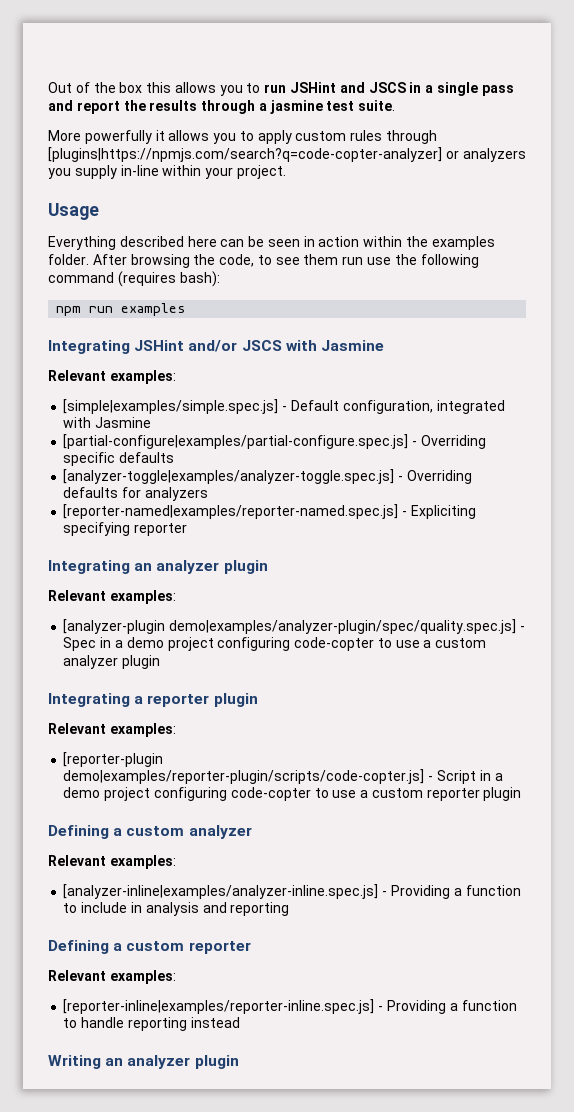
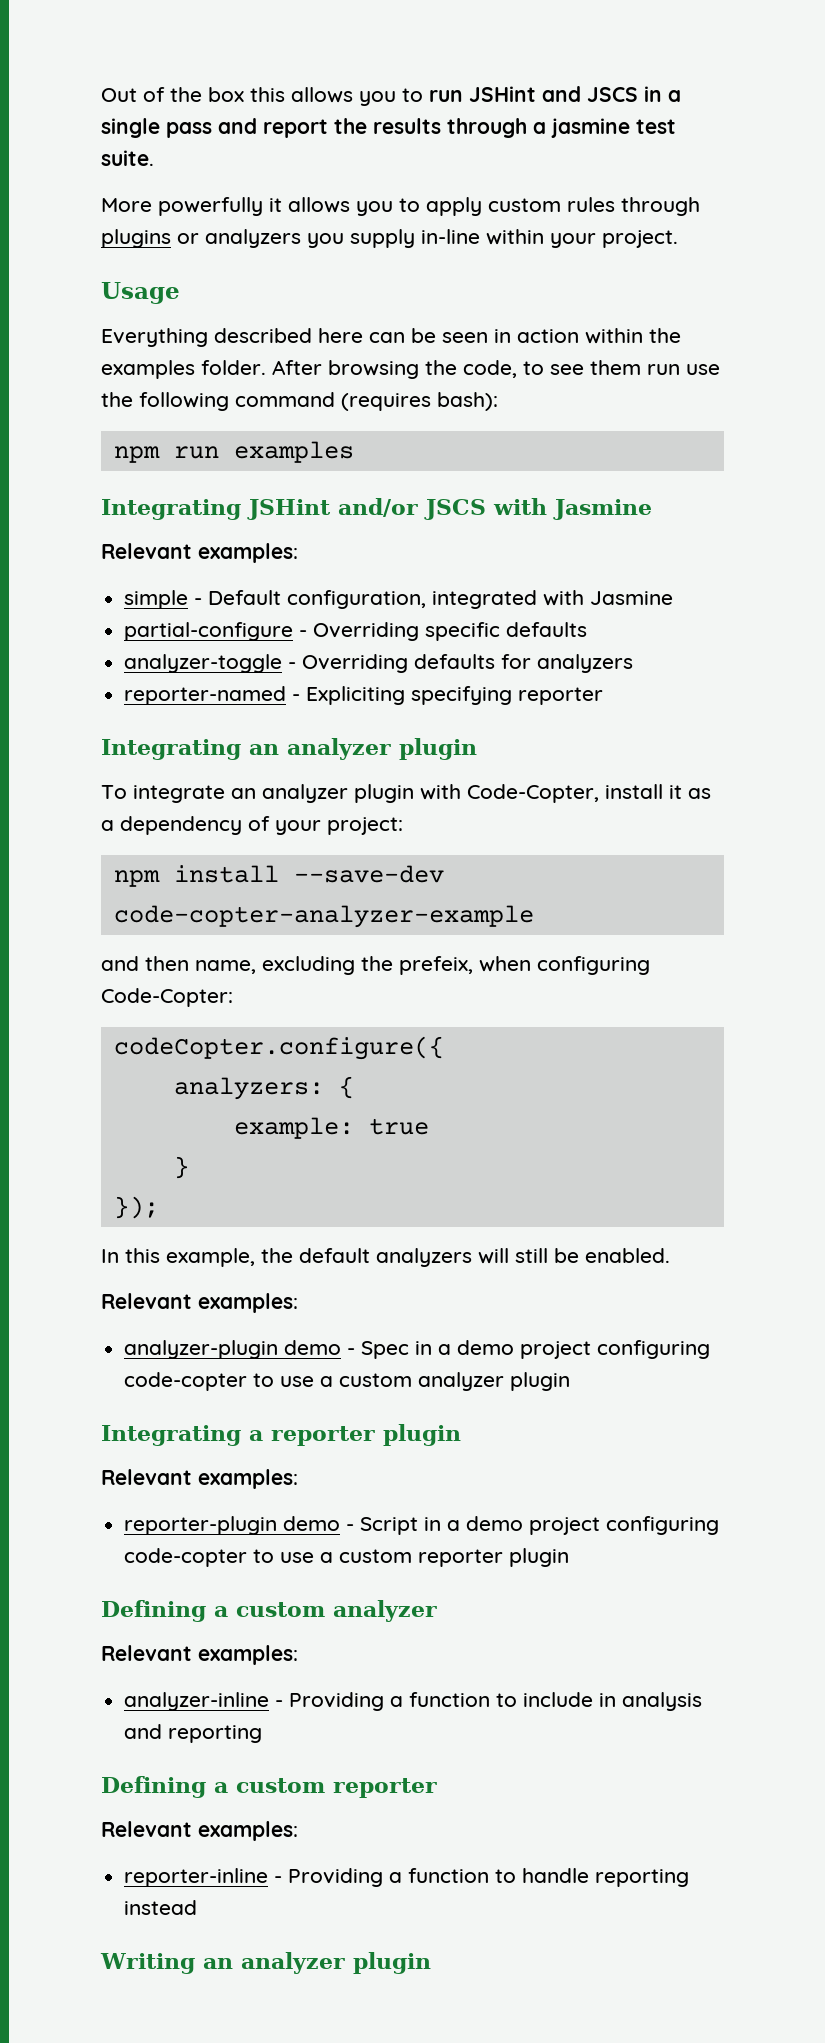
- More powerfully it allows you to apply custom rules through [plugins|https://npmjs.com/search?q=code-copter-analyzer] or analyzers you supply in-line within your project.
+ More powerfully it allows you to apply custom rules through plugins or analyzers you supply in-line within your project.
- [simple|examples/simple.spec.js] - Default configuration, integrated with Jasmine
+ simple - Default configuration, integrated with Jasmine
- [partial-configure|examples/partial-configure.spec.js] - Overriding specific defaults
+ partial-configure - Overriding specific defaults
- [analyzer-toggle|examples/analyzer-toggle.spec.js] - Overriding defaults for analyzers
+ analyzer-toggle - Overriding defaults for analyzers
- [reporter-named|examples/reporter-named.spec.js] - Expliciting specifying reporter
+ reporter-named - Expliciting specifying reporter
  Integrating an analyzer plugin
+ To integrate an analyzer plugin with Code-Copter, install it as a dependency of your project:
+ npm install --save-dev code-copter-analyzer-example
+ and then name, excluding the prefeix, when configuring Code-Copter:
+ codeCopter.configure({
+ analyzers: {
+ example: true
+ }
+ });
+ In this example, the default analyzers will still be enabled.
  Relevant examples:
- [analyzer-plugin demo|examples/analyzer-plugin/spec/quality.spec.js] - Spec in a demo project configuring code-copter to use a custom analyzer plugin
+ analyzer-plugin demo - Spec in a demo project configuring code-copter to use a custom analyzer plugin
- [reporter-plugin demo|examples/reporter-plugin/scripts/code-copter.js] - Script in a demo project configuring code-copter to use a custom reporter plugin
+ reporter-plugin demo - Script in a demo project configuring code-copter to use a custom reporter plugin
- [analyzer-inline|examples/analyzer-inline.spec.js] - Providing a function to include in analysis and reporting
+ analyzer-inline - Providing a function to include in analysis and reporting
- [reporter-inline|examples/reporter-inline.spec.js] - Providing a function to handle reporting instead
+ reporter-inline - Providing a function to handle reporting instead

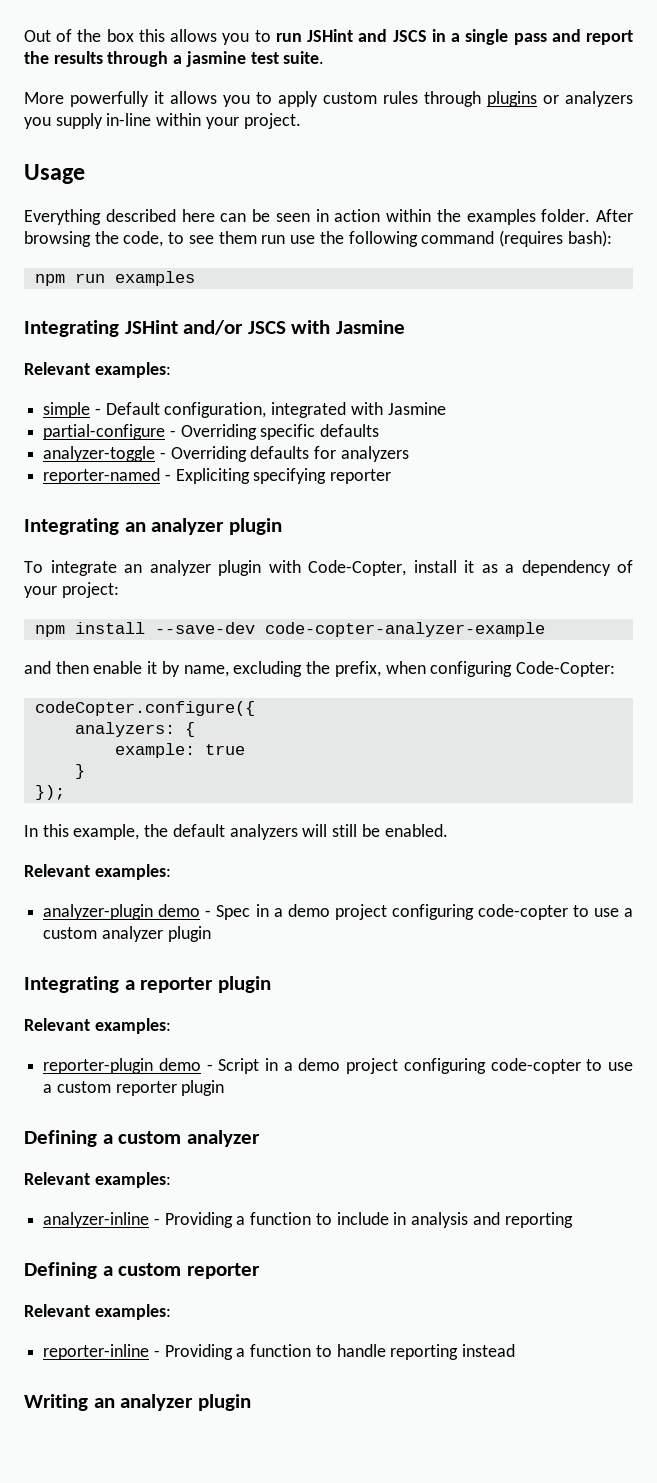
- and then name, excluding the prefeix, when configuring Code-Copter:
+ and then enable it by name, excluding the prefix, when configuring Code-Copter:

